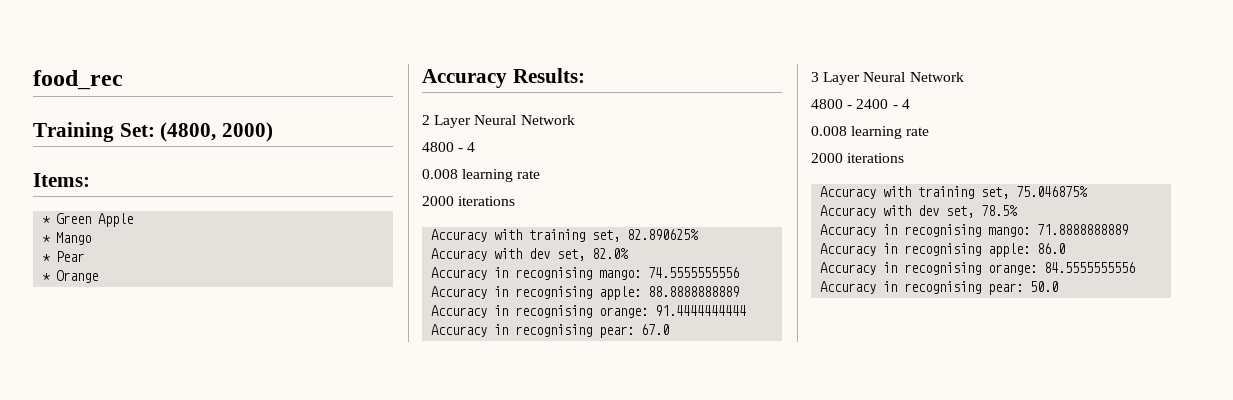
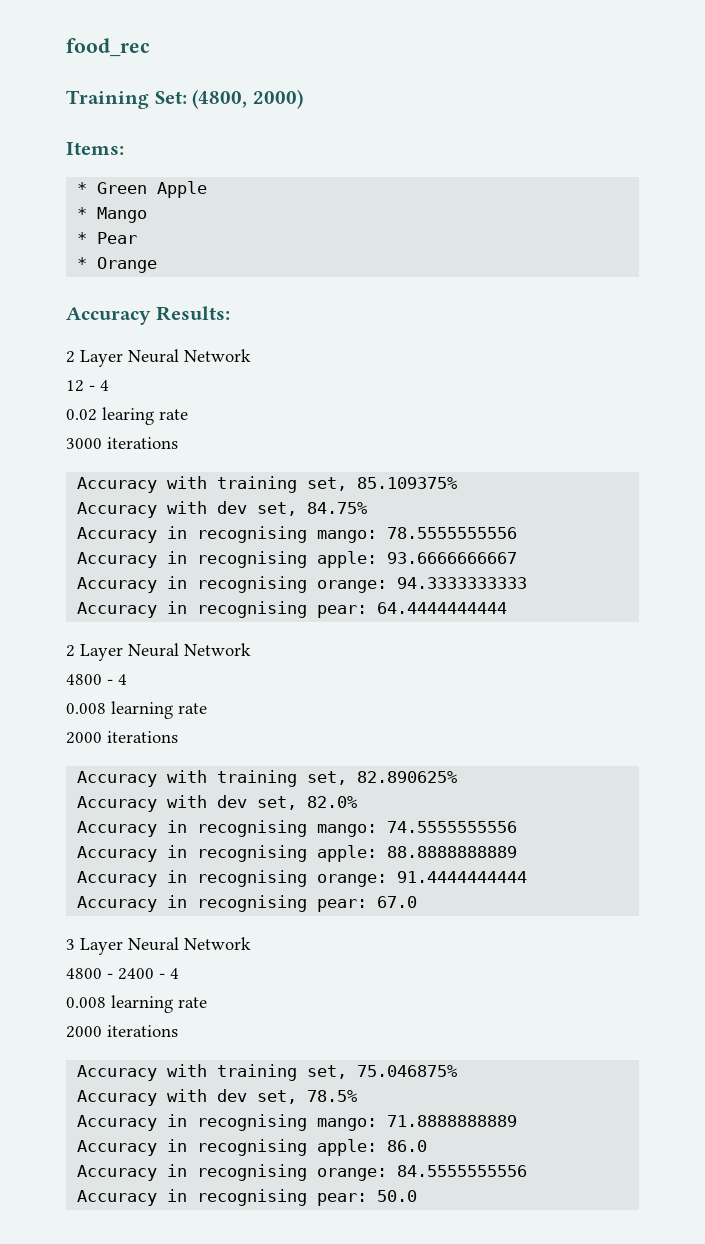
+ 12 - 4
+ 0.02 learing rate
+ 3000 iterations
+ Accuracy with training set, 85.109375%
+ Accuracy with dev set, 84.75%
+ Accuracy in recognising mango: 78.5555555556
+ Accuracy in recognising apple: 93.6666666667
+ Accuracy in recognising orange: 94.3333333333
+ Accuracy in recognising pear: 64.4444444444
+ 2 Layer Neural Network

